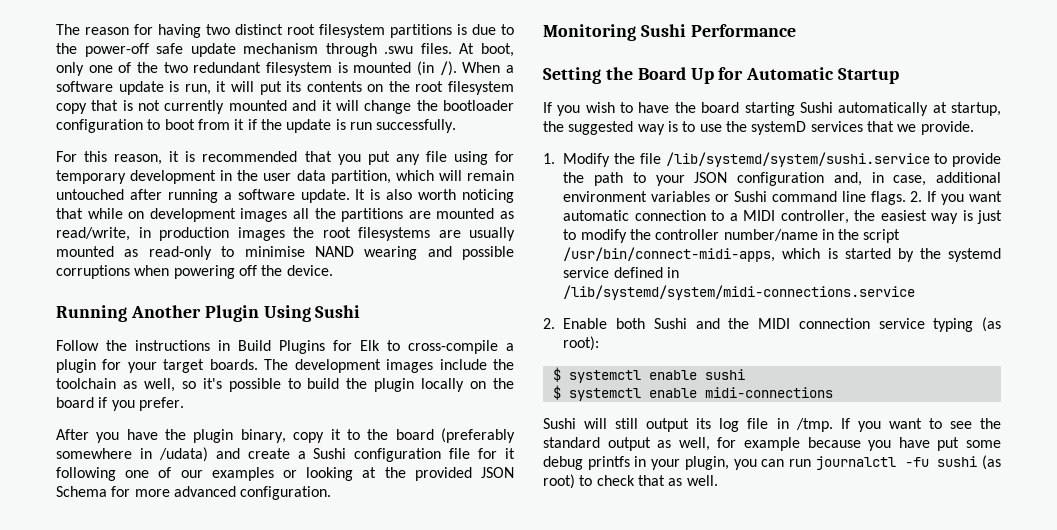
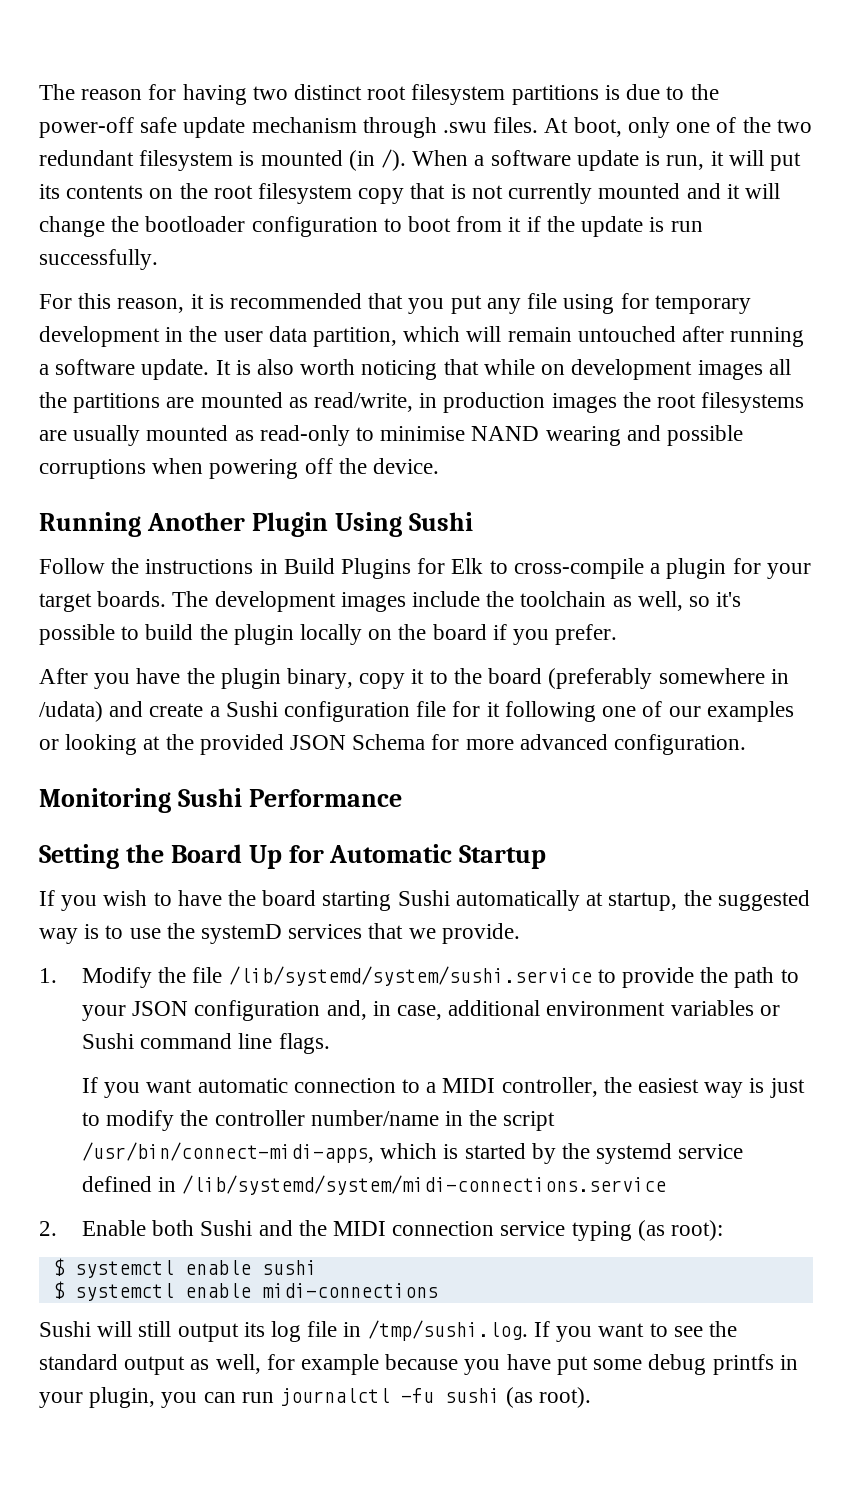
- 1. Modify the file /lib/systemd/system/sushi.service to provide the path to your JSON configuration and, in case, additional environment variables or Sushi command line flags. 2. If you want automatic connection to a MIDI controller, the easiest way is just to modify the controller number/name in the script /usr/bin/connect-midi-apps, which is started by the systemd service defined in /lib/systemd/system/midi-connections.service
+ 1. Modify the file /lib/systemd/system/sushi.service to provide the path to your JSON configuration and, in case, additional environment variables or Sushi command line flags.
+ If you want automatic connection to a MIDI controller, the easiest way is just to modify the controller number/name in the script /usr/bin/connect-midi-apps, which is started by the systemd service defined in /lib/systemd/system/midi-connections.service
- Sushi will still output its log file in /tmp. If you want to see the standard output as well, for example because you have put some debug printfs in your plugin, you can run journalctl -fu sushi (as root) to check that as well.
+ Sushi will still output its log file in /tmp/sushi.log. If you want to see the standard output as well, for example because you have put some debug printfs in your plugin, you can run journalctl -fu sushi (as root).

